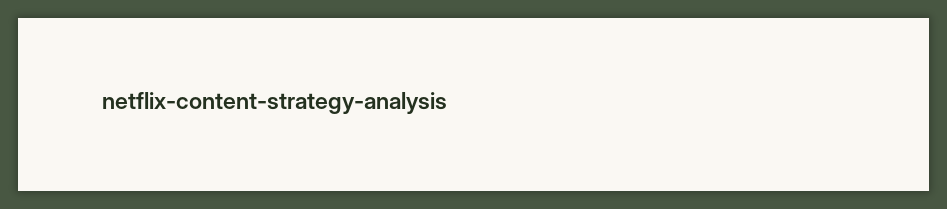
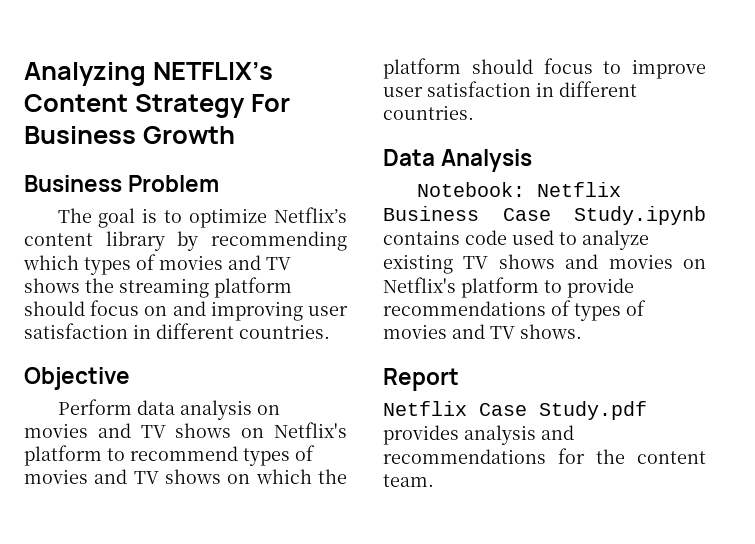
- netflix-content-strategy-analysis
+ Analyzing NETFLIX’s Content Strategy For Business Growth
+ Business Problem
+ The goal is to optimize Netflix’s content library by recommending which types of movies and TV shows the streaming platform should focus on and improving user satisfaction in different countries.
+ Objective
+ Perform data analysis on movies and TV shows on Netflix's platform to recommend types of movies and TV shows on which the platform should focus to improve user satisfaction in different countries.
+ Data Analysis
+ Notebook: Netflix Business Case Study.ipynb contains code used to analyze existing TV shows and movies on Netflix's platform to provide recommendations of types of movies and TV shows.
+ Report
+ Netflix Case Study.pdf provides analysis and recommendations for the content team.

